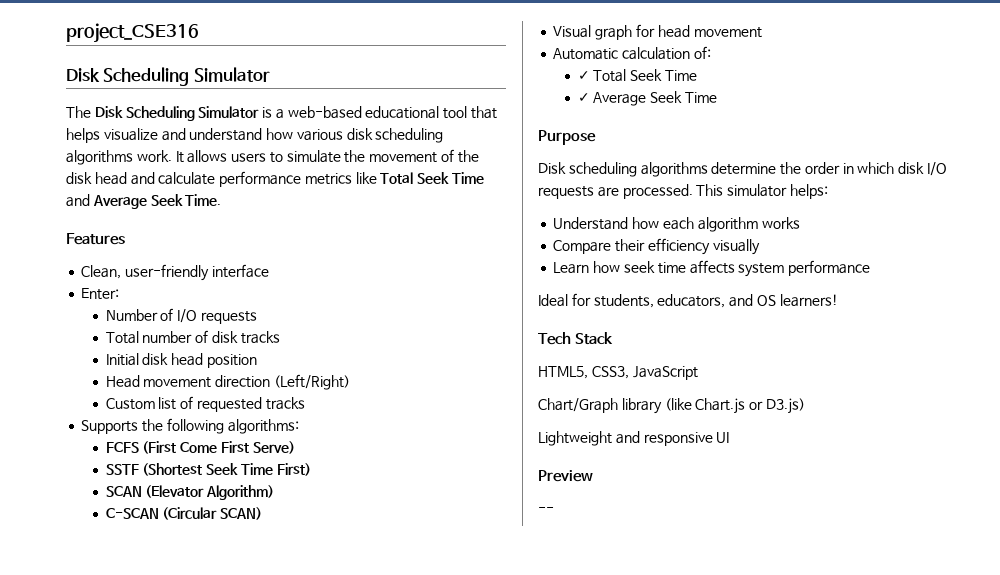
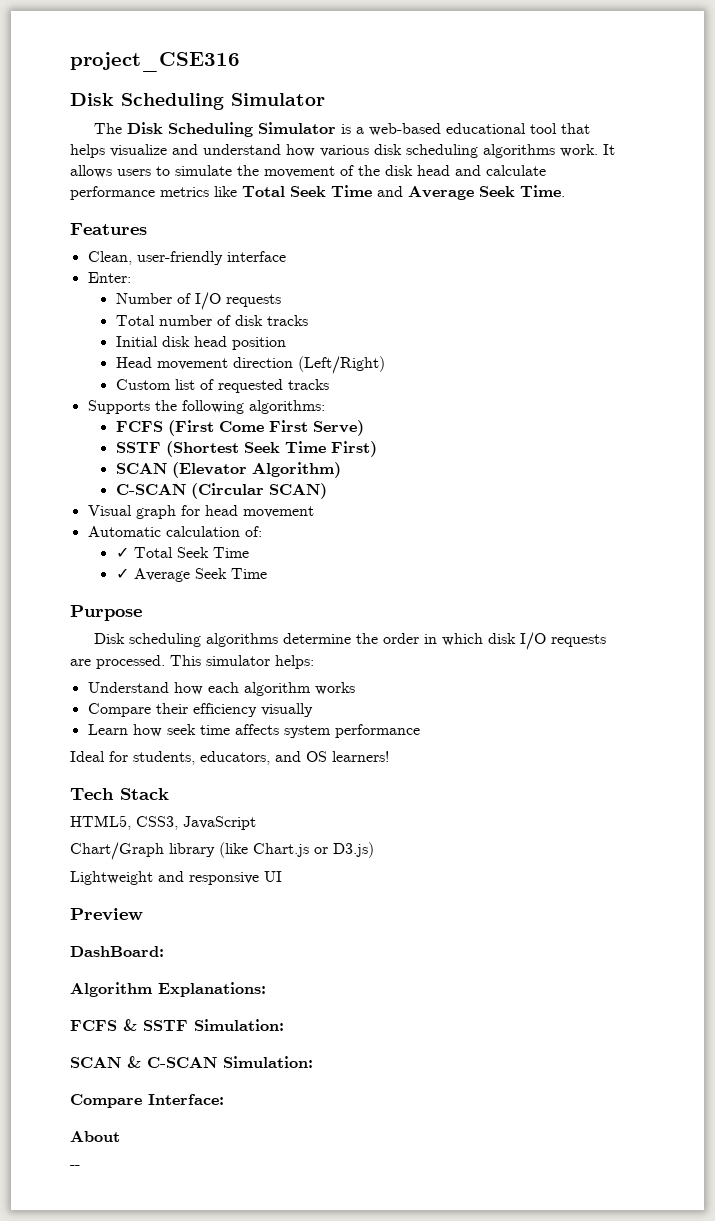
+ DashBoard:
+ Algorithm Explanations:
+ FCFS & SSTF Simulation:
+ SCAN & C-SCAN Simulation:
+ Compare Interface:
+ About

